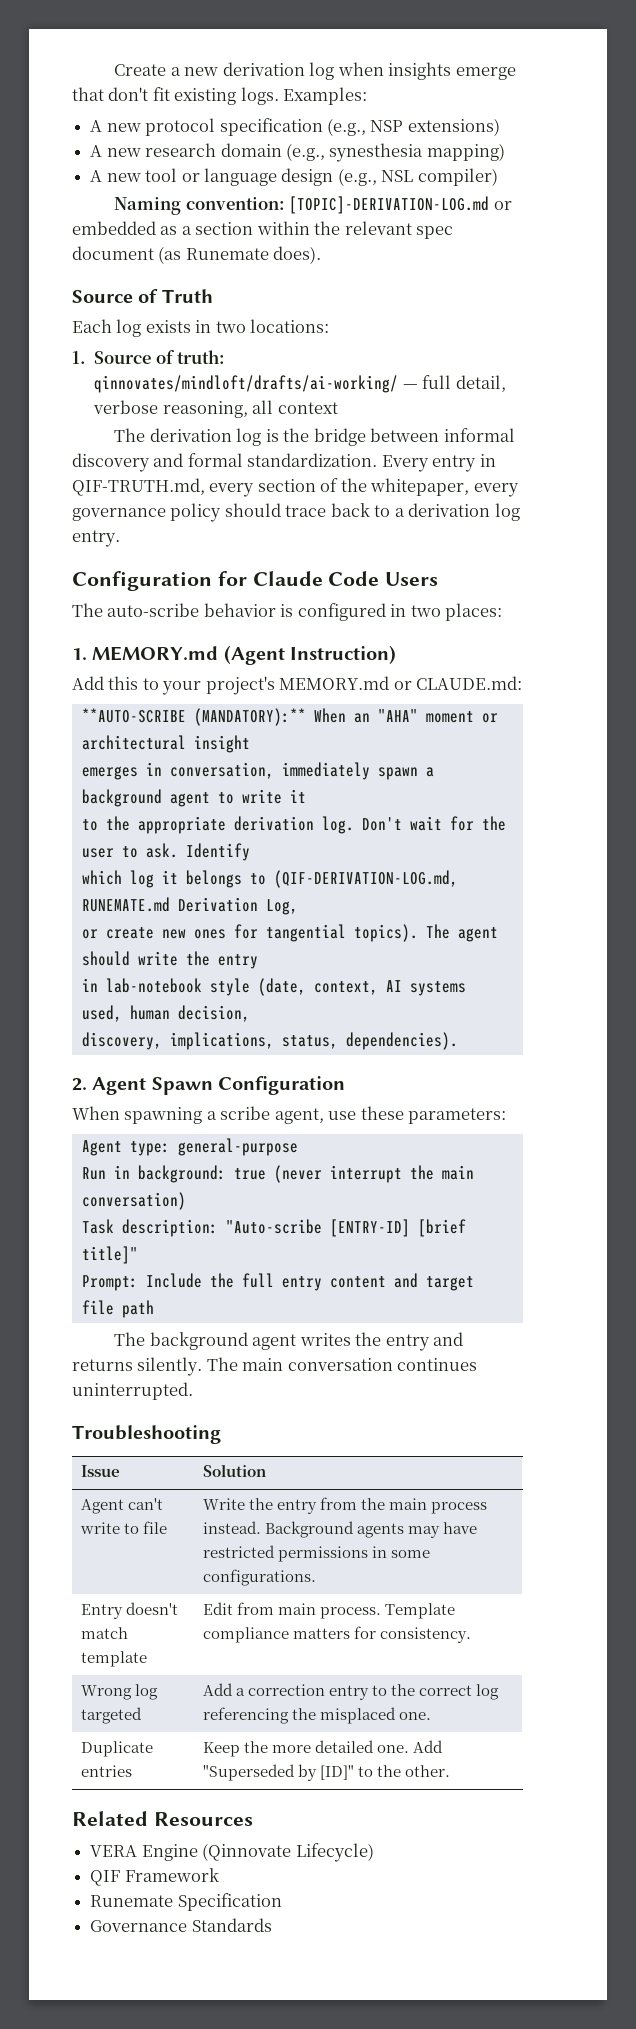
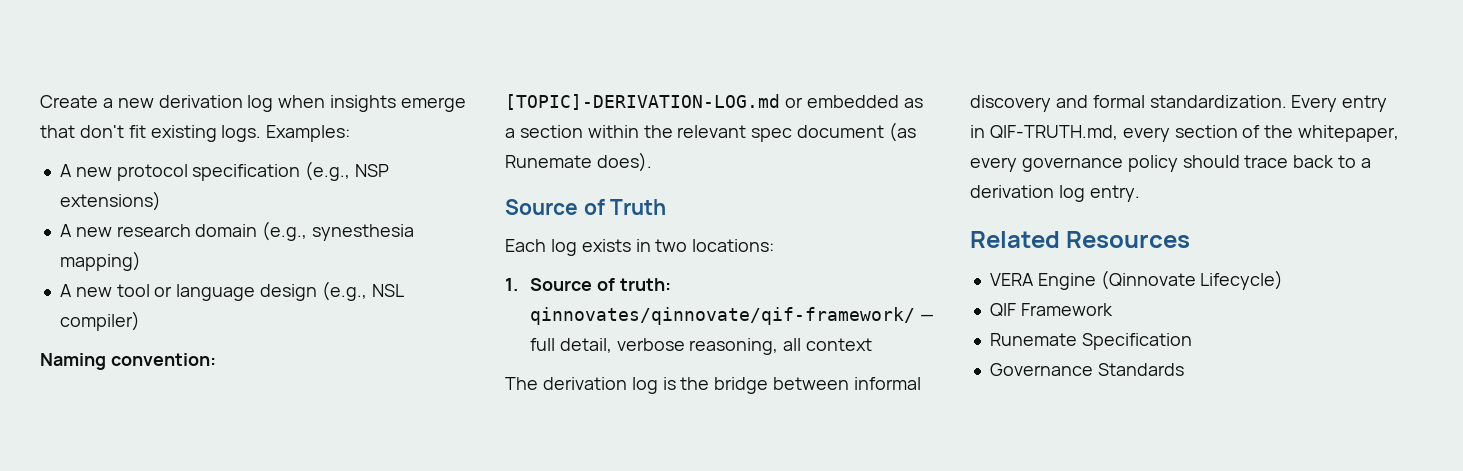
- 1. Source of truth: qinnovates/mindloft/drafts/ai-working/ — full detail, verbose reasoning, all context
+ 1. Source of truth: qinnovates/qinnovate/qif-framework/ — full detail, verbose reasoning, all context
- Configuration for Claude Code Users
- The auto-scribe behavior is configured in two places:
- 1. MEMORY.md (Agent Instruction)
- Add this to your project's MEMORY.md or CLAUDE.md:
- **AUTO-SCRIBE (MANDATORY):** When an "AHA" moment or architectural insight
- emerges in conversation, immediately spawn a background agent to write it
- to the appropriate derivation log. Don't wait for the user to ask. Identify
- which log it belongs to (QIF-DERIVATION-LOG.md, RUNEMATE.md Derivation Log,
- or create new ones for tangential topics). The agent should write the entry
- in lab-notebook style (date, context, AI systems used, human decision,
- discovery, implications, status, dependencies).
- 2. Agent Spawn Configuration
- When spawning a scribe agent, use these parameters:
- Agent type: general-purpose
- Run in background: true (never interrupt the main conversation)
- Task description: "Auto-scribe [ENTRY-ID] [brief title]"
- Prompt: Include the full entry content and target file path
- The background agent writes the entry and returns silently. The main conversation continues uninterrupted.
- Troubleshooting
- Issue | Solution
- Agent can't write to file | Write the entry from the main process instead. Background agents may have restricted permissions in some configurations.
- Entry doesn't match template | Edit from main process. Template compliance matters for consistency.
- Wrong log targeted | Add a correction entry to the correct log referencing the misplaced one.
- Duplicate entries | Keep the more detailed one. Add "Superseded by [ID]" to the other.

